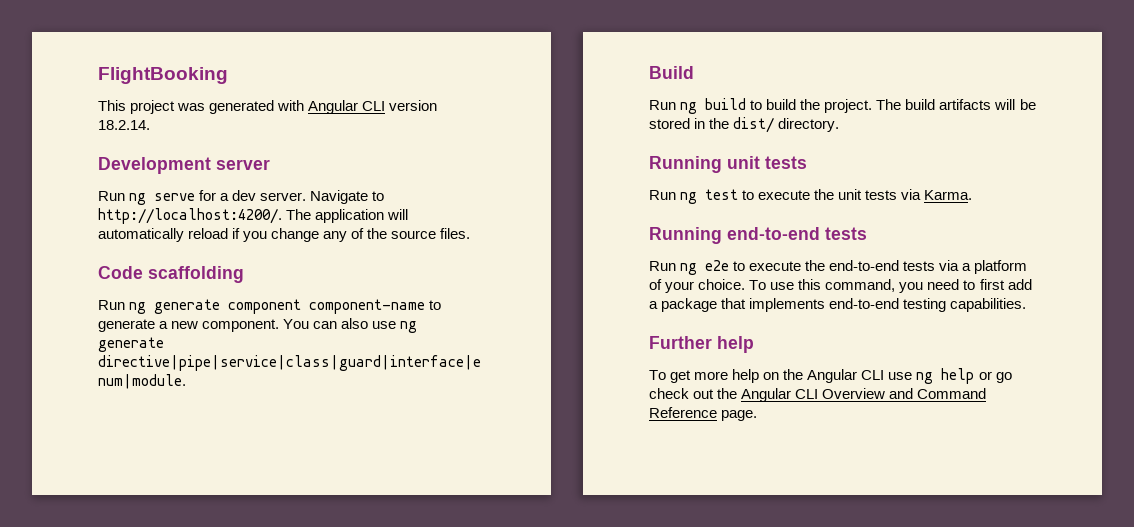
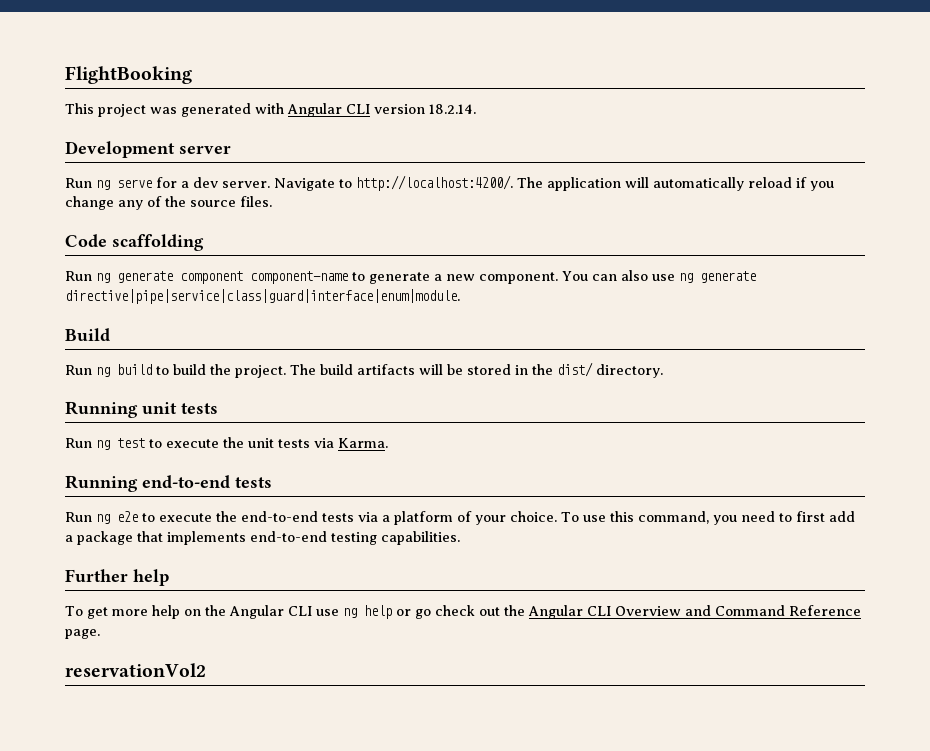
+ reservationVol2

